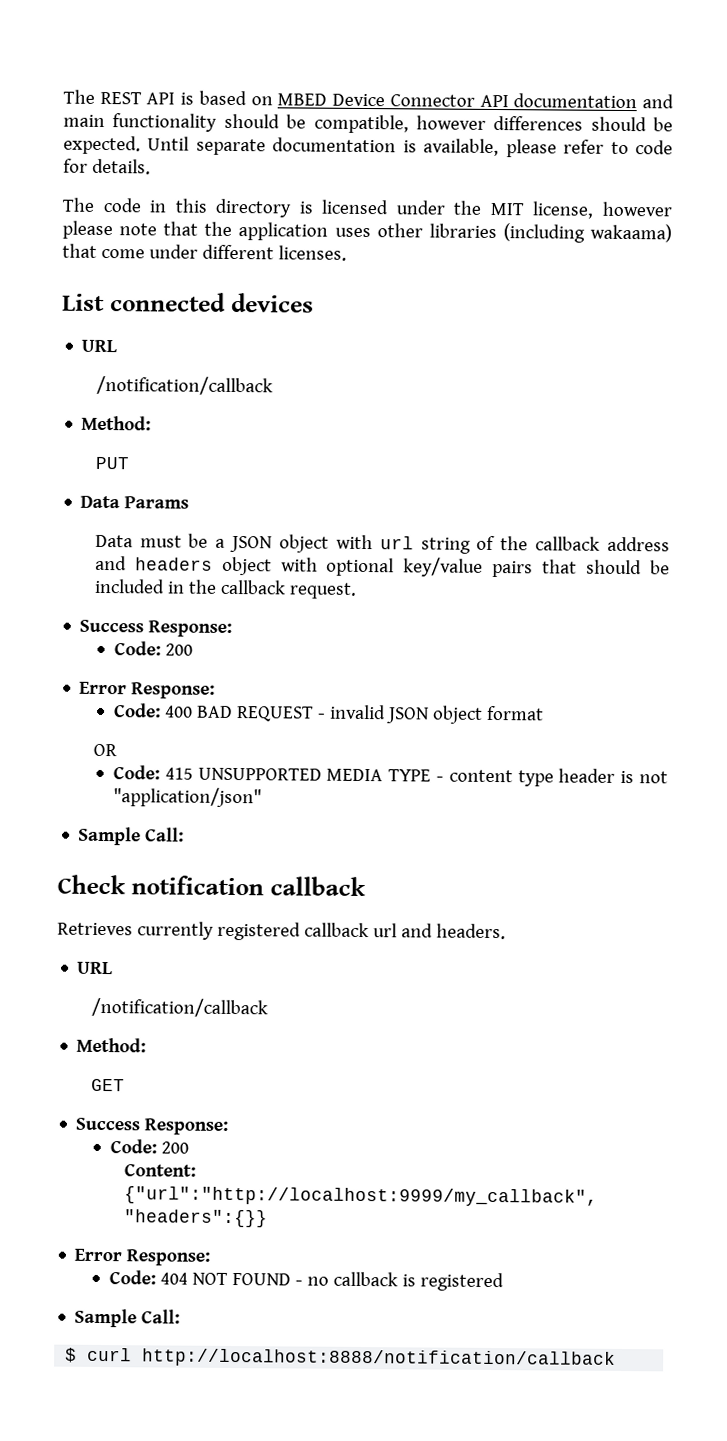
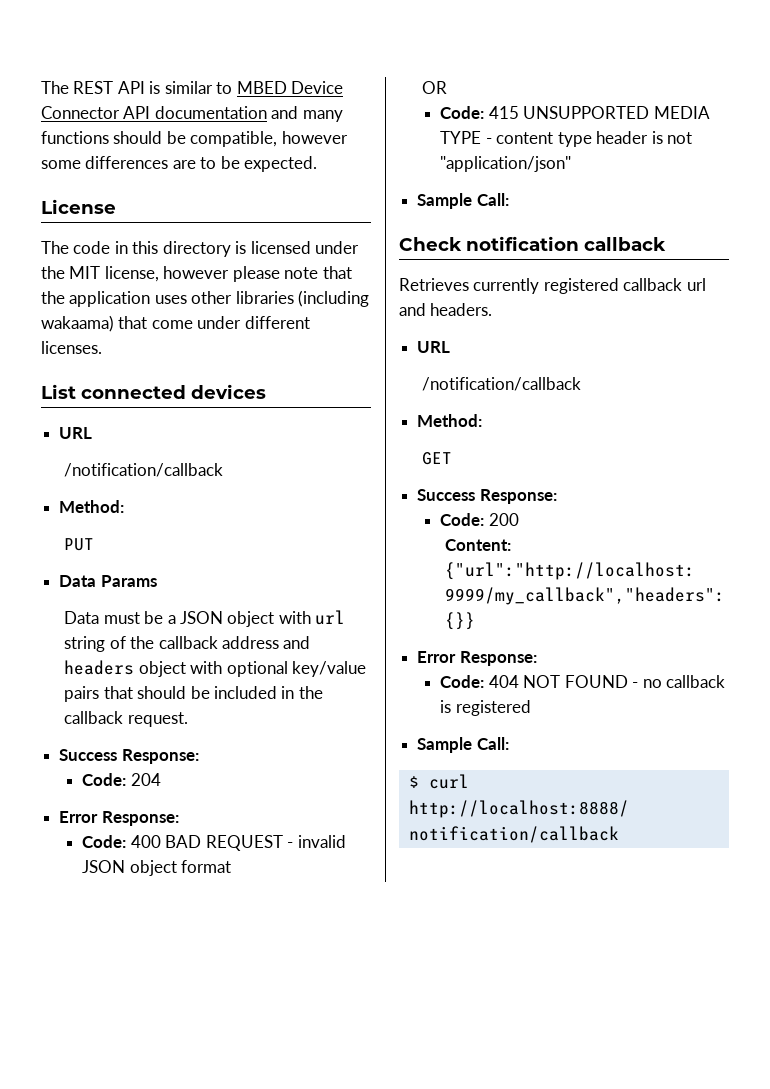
- The REST API is based on MBED Device Connector API documentation and main functionality should be compatible, however differences should be expected. Until separate documentation is available, please refer to code for details.
+ The REST API is similar to MBED Device Connector API documentation and many functions should be compatible, however some differences are to be expected.
+ License
  Data must be a JSON object with url string of the callback address and headers object with optional key/value pairs that should be included in the callback request.
  Success Response:
- Code: 200
+ Code: 204

